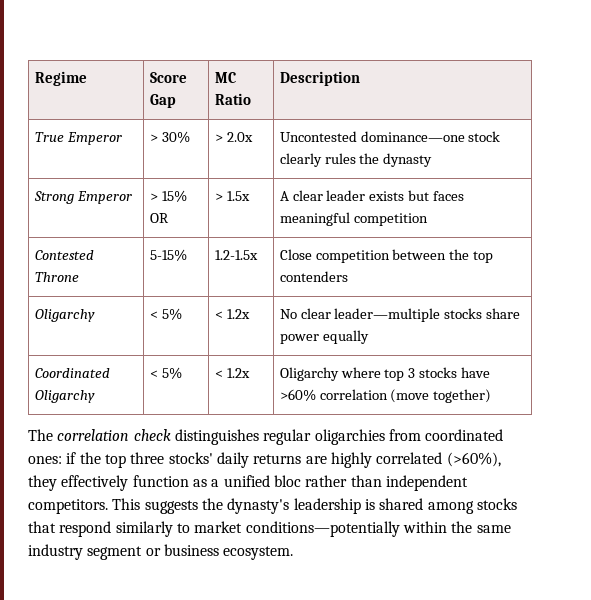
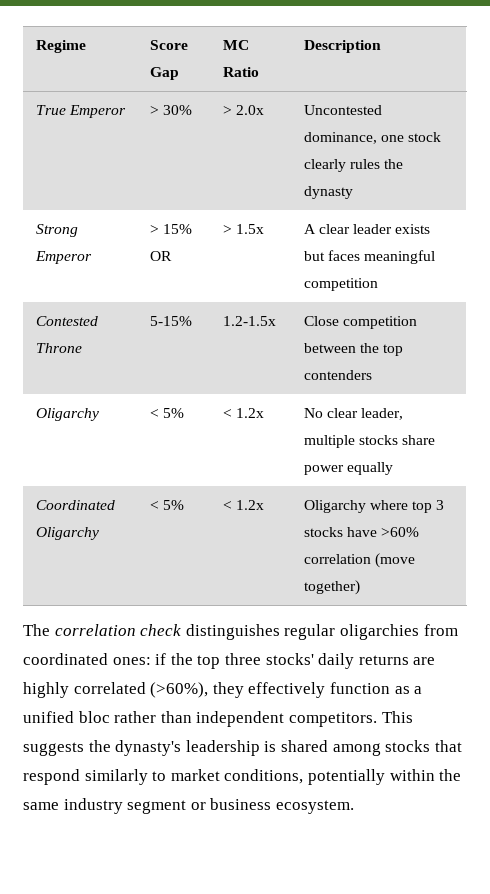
- True Emperor | > 30% | > 2.0x | Uncontested dominance—one stock clearly rules the dynasty
+ True Emperor | > 30% | > 2.0x | Uncontested dominance, one stock clearly rules the dynasty
- Oligarchy | < 5% | < 1.2x | No clear leader—multiple stocks share power equally
+ Oligarchy | < 5% | < 1.2x | No clear leader, multiple stocks share power equally
- This suggests the dynasty's leadership is shared among stocks that respond similarly to market conditions—potentially within the same industry segment or business ecosystem.
+ This suggests the dynasty's leadership is shared among stocks that respond similarly to market conditions, potentially within the same industry segment or business ecosystem.

